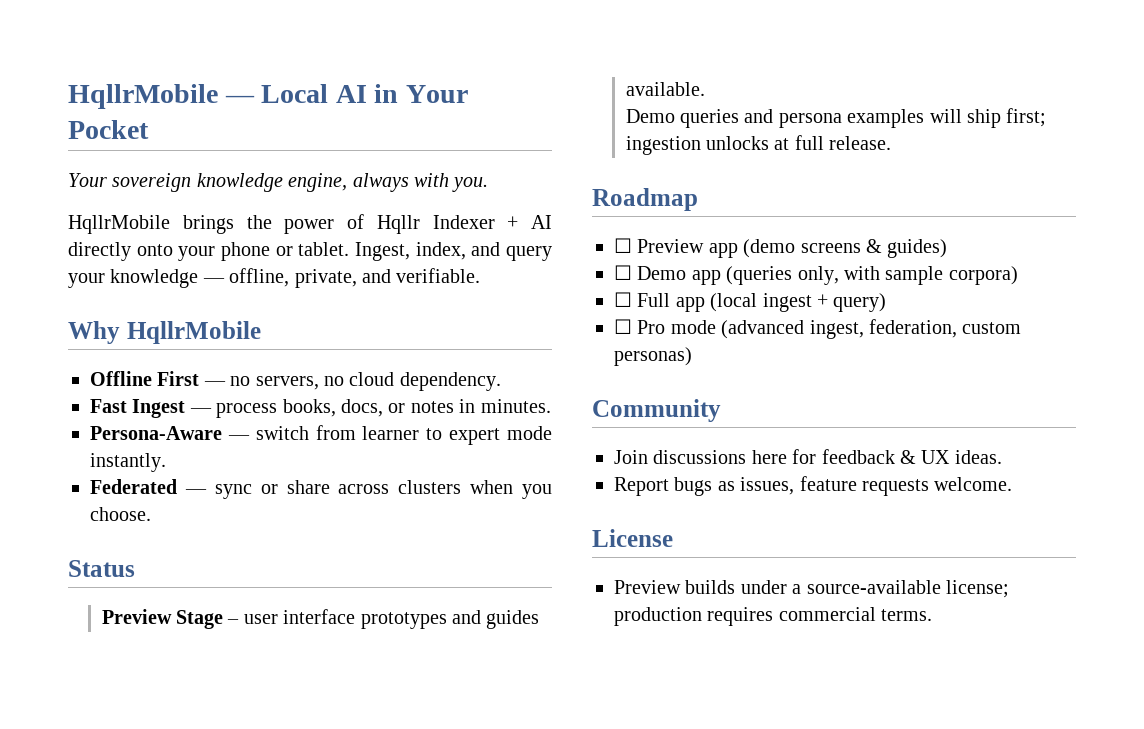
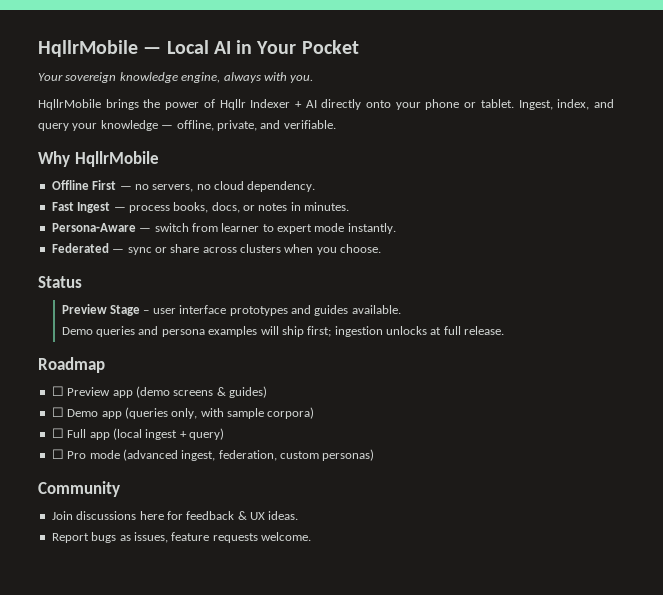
- License
- Preview builds under a source-available license; production requires commercial terms.

